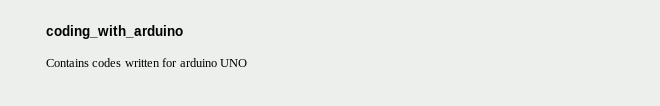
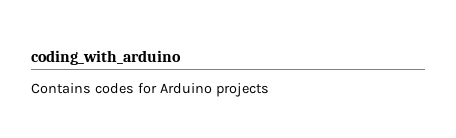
- Contains codes written for arduino UNO
+ Contains codes for Arduino projects

